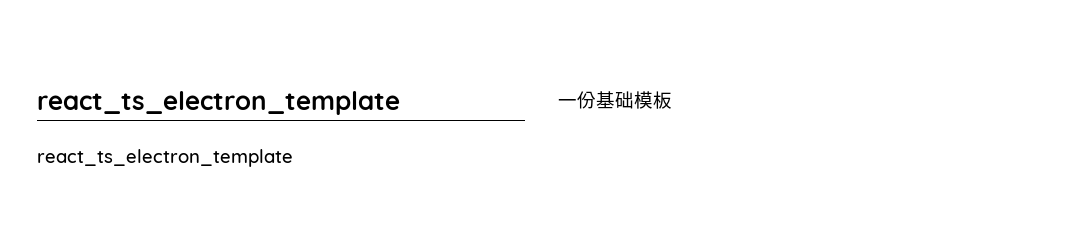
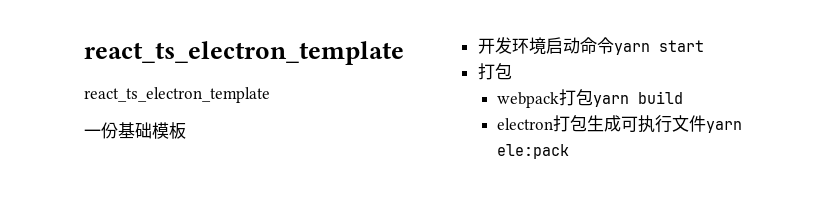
+ 开发环境启动命令yarn start
+ 打包
+ webpack打包yarn build
+ electron打包生成可执行文件yarn ele:pack

